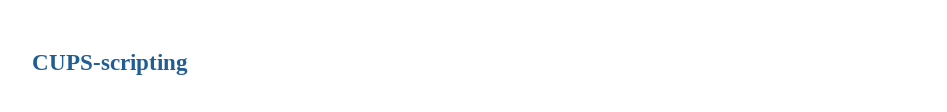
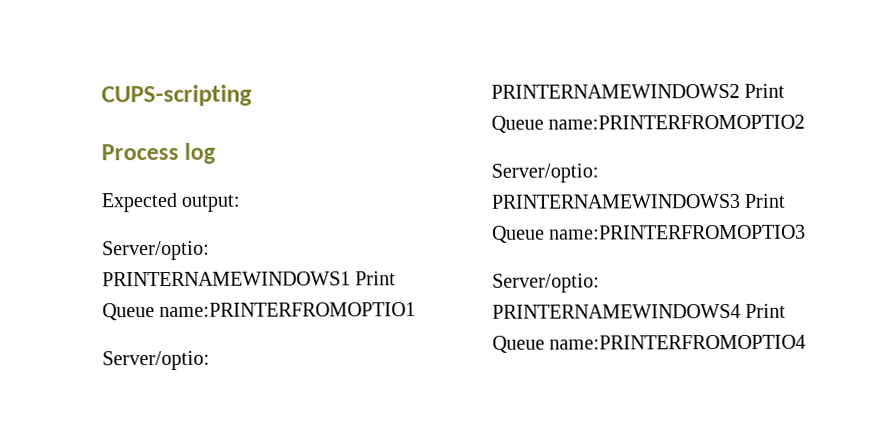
+ Process log
+ Expected output:
+ Server/optio: PRINTERNAMEWINDOWS1 Print Queue name:PRINTERFROMOPTIO1
+ Server/optio: PRINTERNAMEWINDOWS2 Print Queue name:PRINTERFROMOPTIO2
+ Server/optio: PRINTERNAMEWINDOWS3 Print Queue name:PRINTERFROMOPTIO3
+ Server/optio: PRINTERNAMEWINDOWS4 Print Queue name:PRINTERFROMOPTIO4

